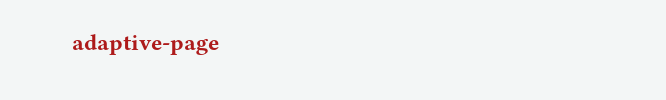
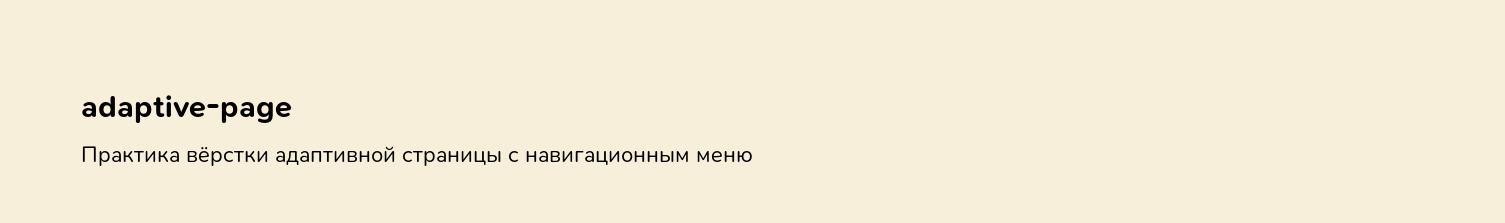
+ Практика вёрстки адаптивной страницы с навигационным меню

